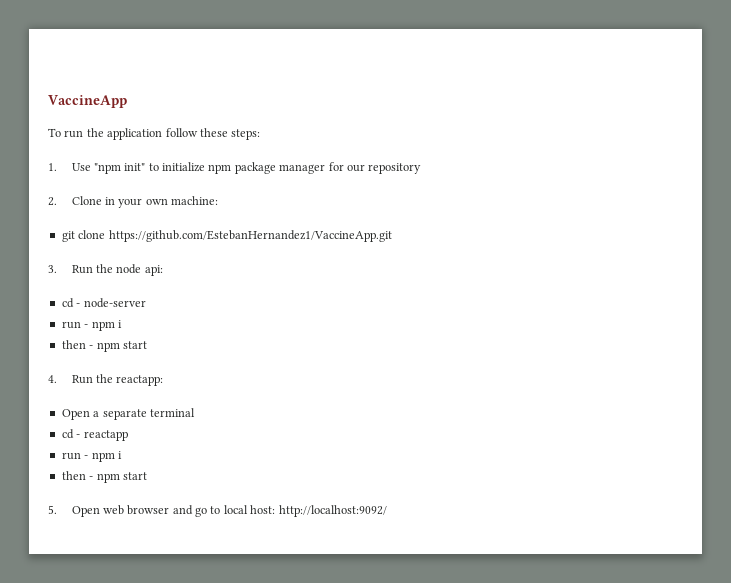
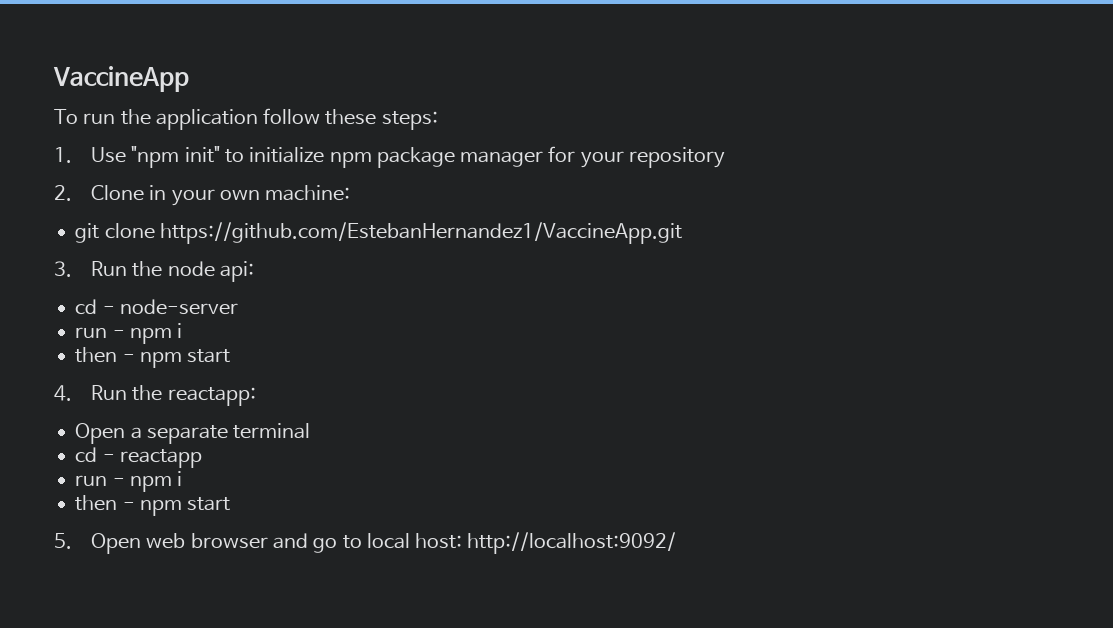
- 1. Use "npm init" to initialize npm package manager for our repository
+ 1. Use "npm init" to initialize npm package manager for your repository

